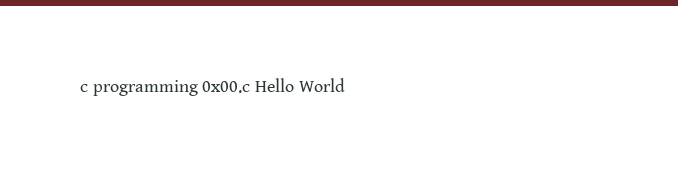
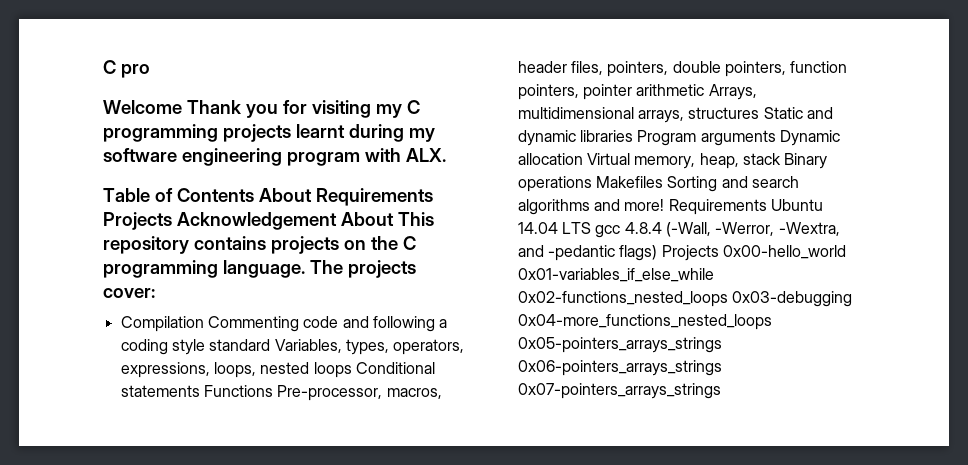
- c programming 0x00.c Hello World
+ C pro
+ Welcome Thank you for visiting my C programming projects learnt during my software engineering program with ALX.
+ Table of Contents About Requirements Projects Acknowledgement About This repository contains projects on the C programming language. The projects cover:
+ Compilation Commenting code and following a coding style standard Variables, types, operators, expressions, loops, nested loops Conditional statements Functions Pre-processor, macros, header files, pointers, double pointers, function pointers, pointer arithmetic Arrays, multidimensional arrays, structures Static and dynamic libraries Program arguments Dynamic allocation Virtual memory, heap, stack Binary operations Makefiles Sorting and search algorithms and more! Requirements Ubuntu 14.04 LTS gcc 4.8.4 (-Wall, -Werror, -Wextra, and -pedantic flags) Projects 0x00-hello_world 0x01-variables_if_else_while 0x02-functions_nested_loops 0x03-debugging 0x04-more_functions_nested_loops 0x05-pointers_arrays_strings 0x06-pointers_arrays_strings 0x07-pointers_arrays_strings

